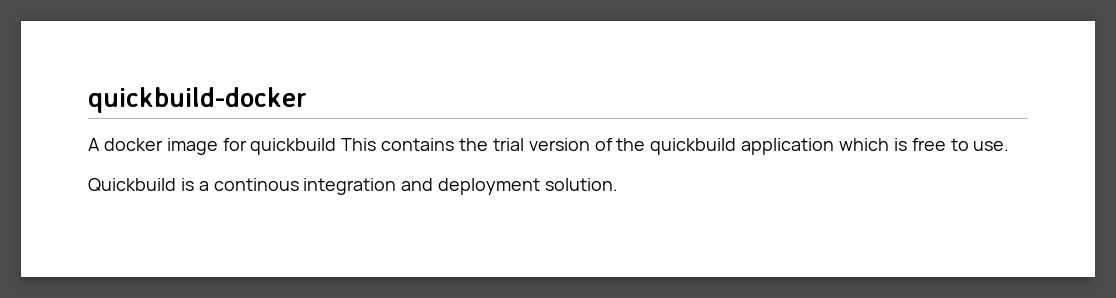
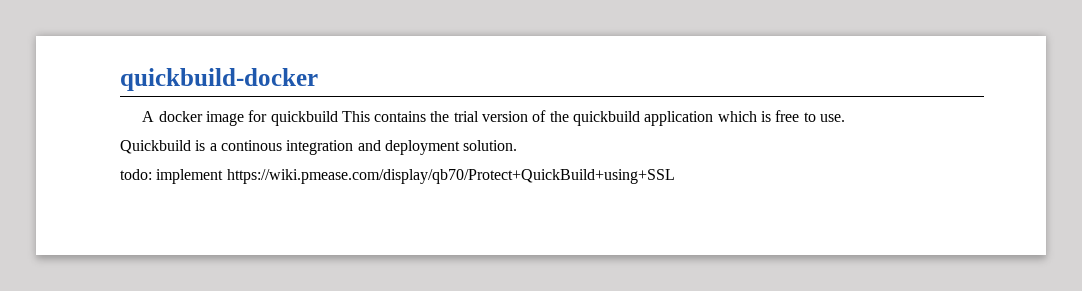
+ todo: implement https://wiki.pmease.com/display/qb70/Protect+QuickBuild+using+SSL

